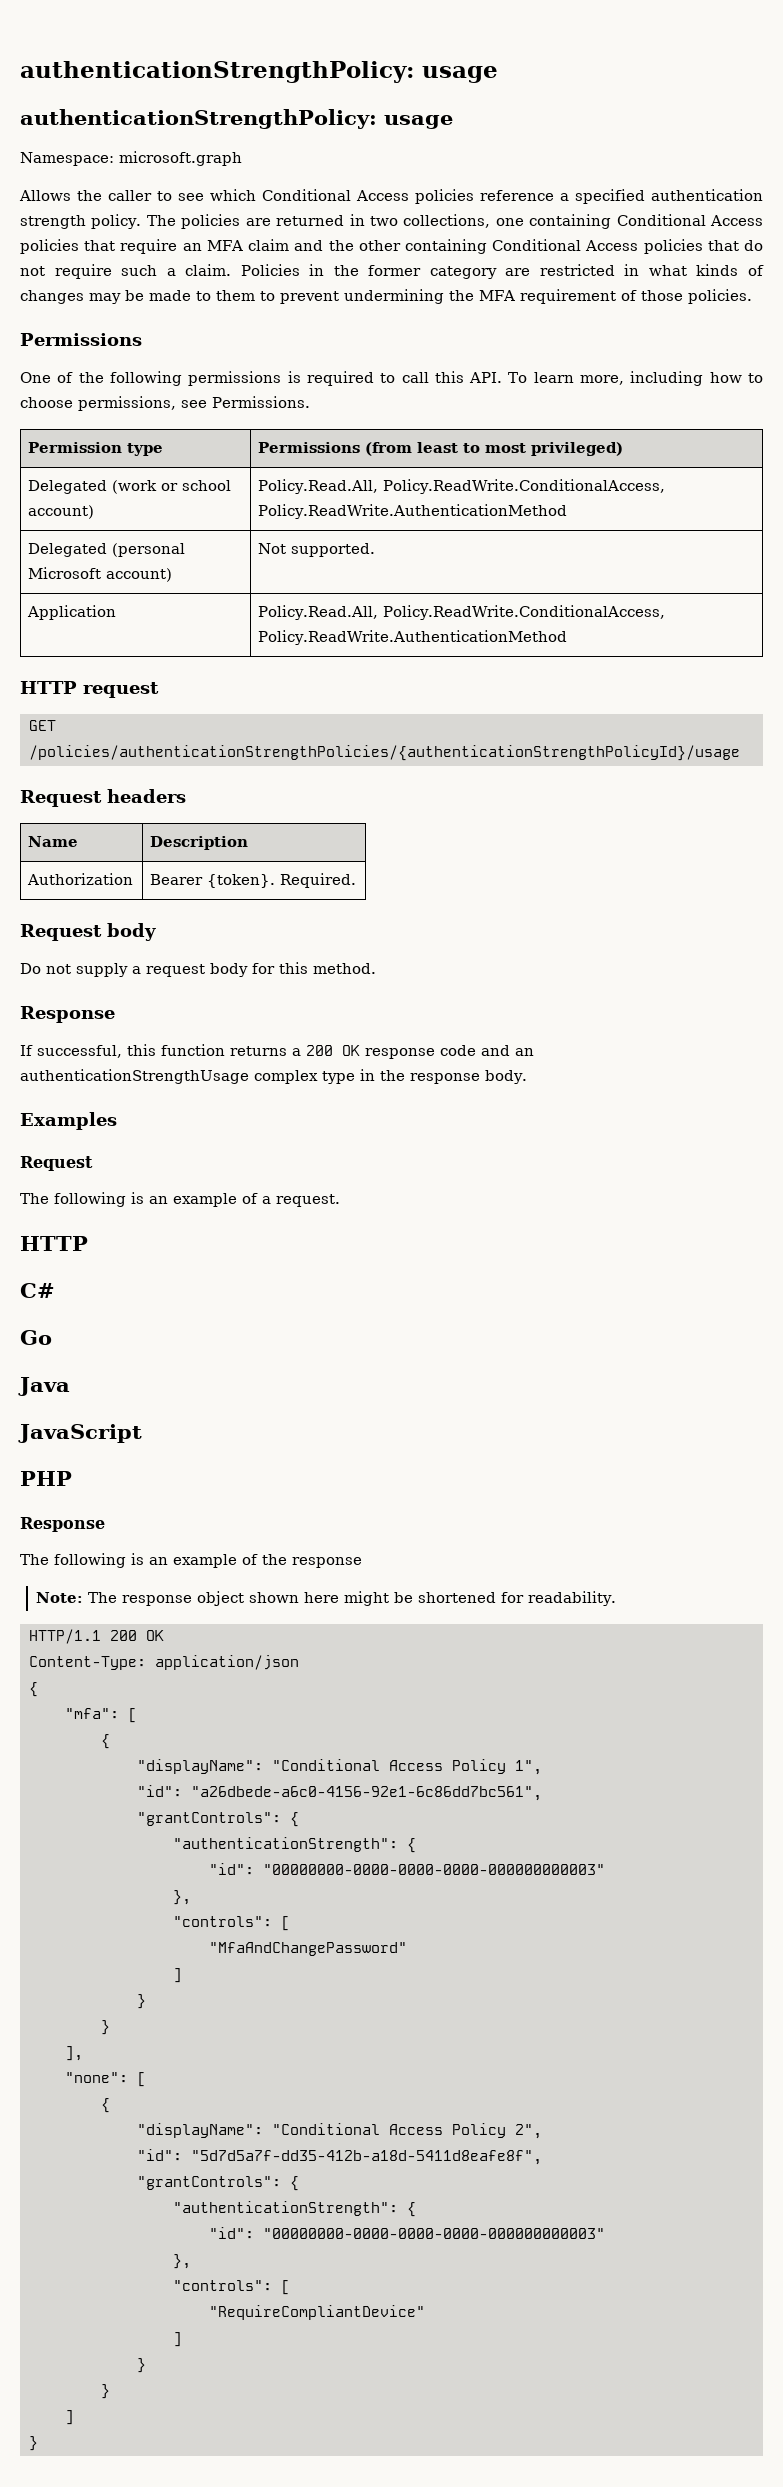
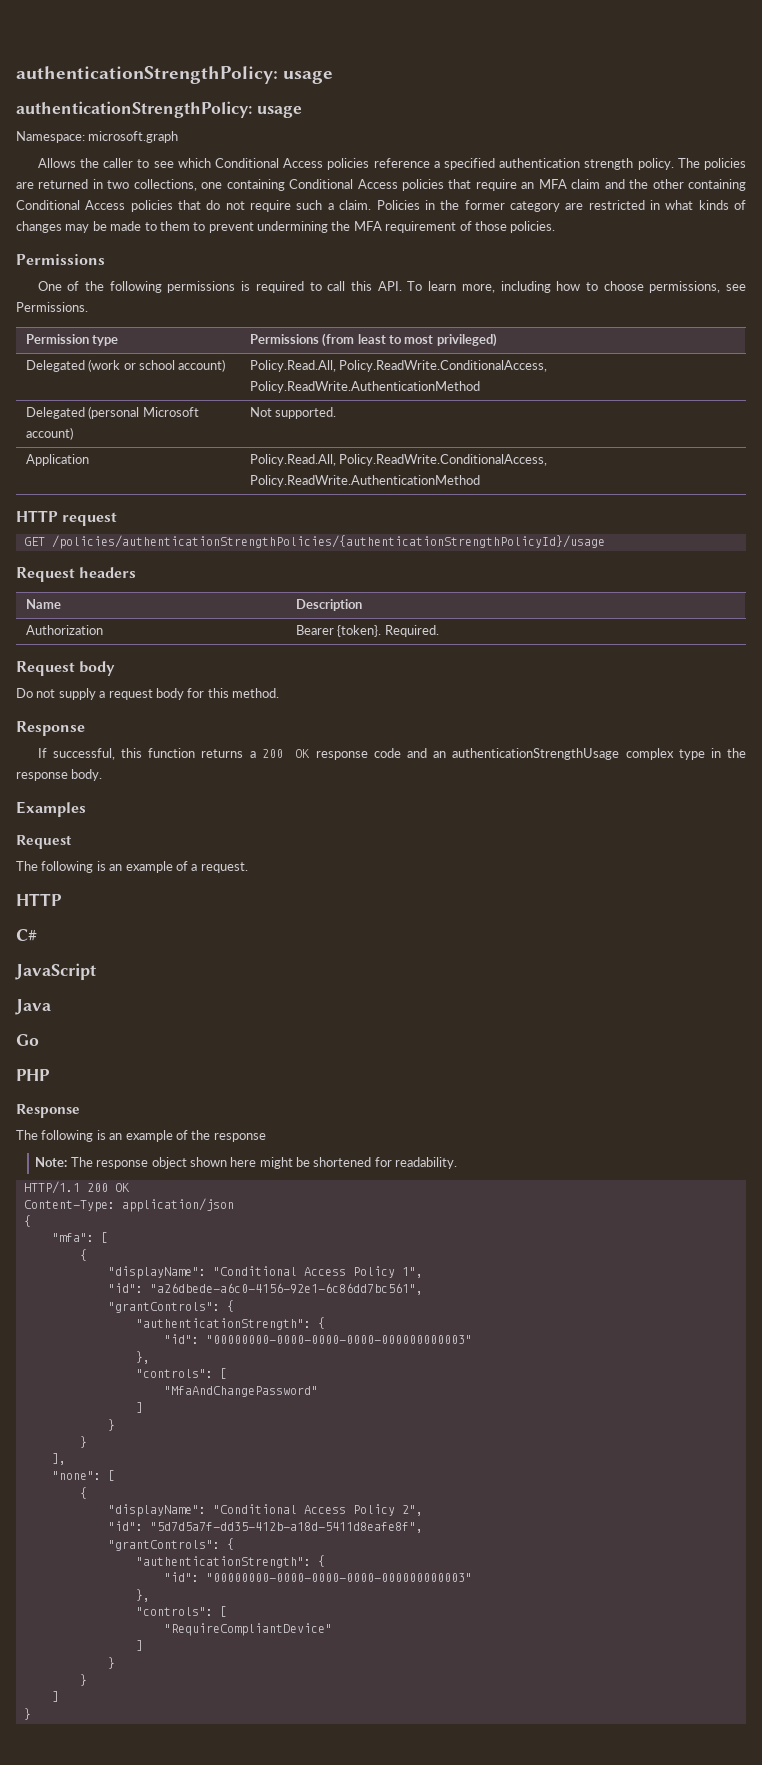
- Go
+ JavaScript
- JavaScript
+ Go

